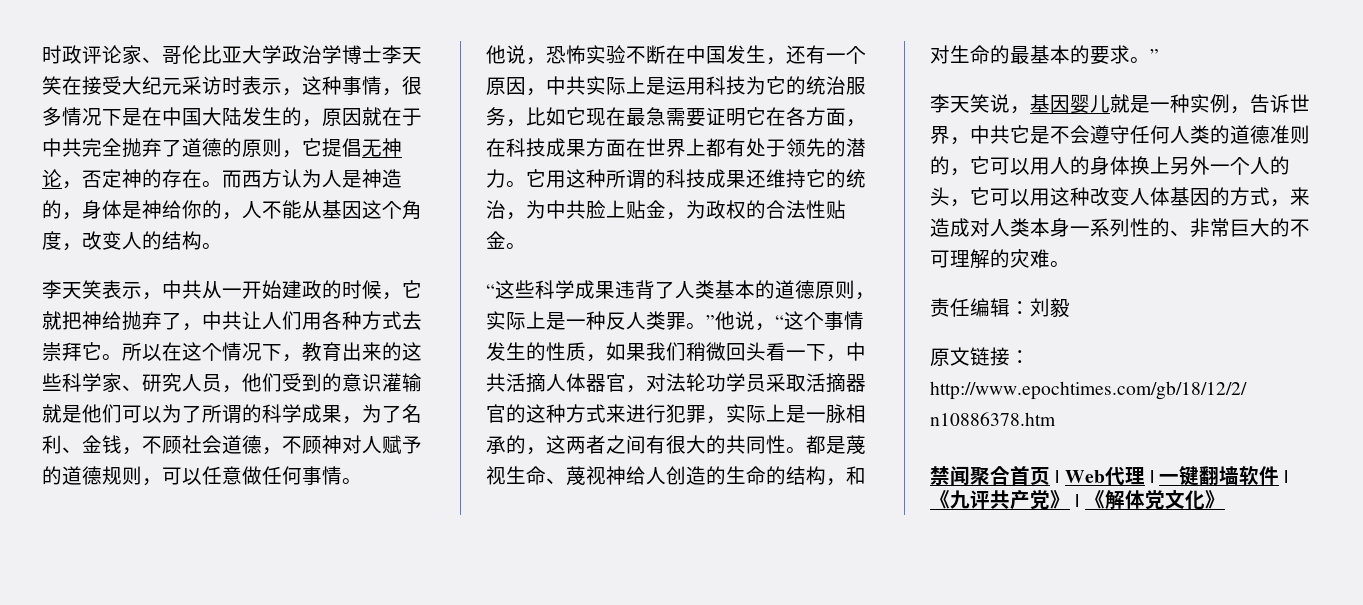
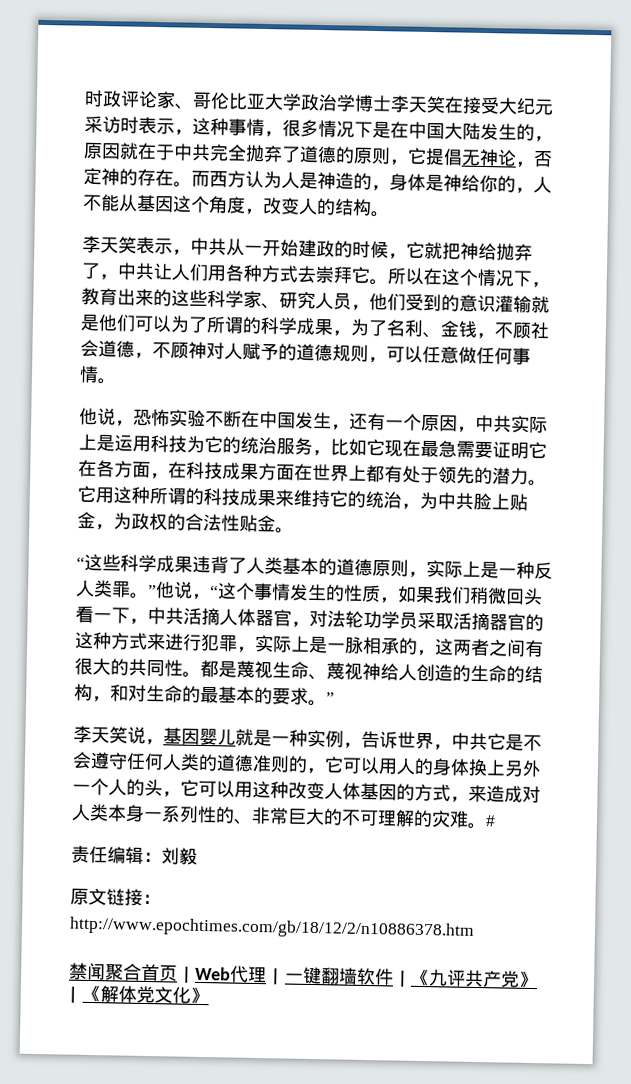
- 它用这种所谓的科技成果还维持它的统治，为中共脸上贴金，为政权的合法性贴金。
+ 它用这种所谓的科技成果来维持它的统治，为中共脸上贴金，为政权的合法性贴金。
+ #

